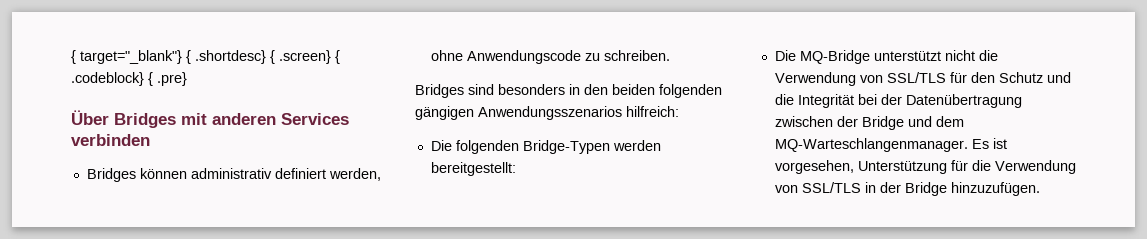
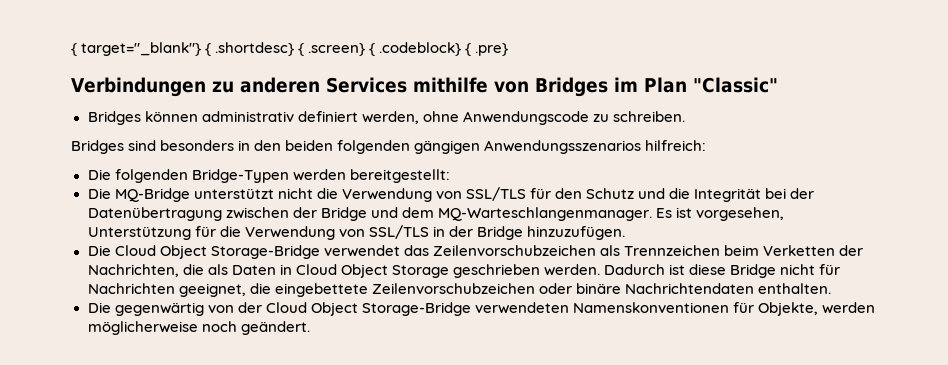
- Über Bridges mit anderen Services verbinden
+ Verbindungen zu anderen Services mithilfe von Bridges im Plan "Classic"
+ Die Cloud Object Storage-Bridge verwendet das Zeilenvorschubzeichen als Trennzeichen beim Verketten der Nachrichten, die als Daten in Cloud Object Storage geschrieben werden. Dadurch ist diese Bridge nicht für Nachrichten geeignet, die eingebettete Zeilenvorschubzeichen oder binäre Nachrichtendaten enthalten.
+ Die gegenwärtig von der Cloud Object Storage-Bridge verwendeten Namenskonventionen für Objekte, werden möglicherweise noch geändert.

